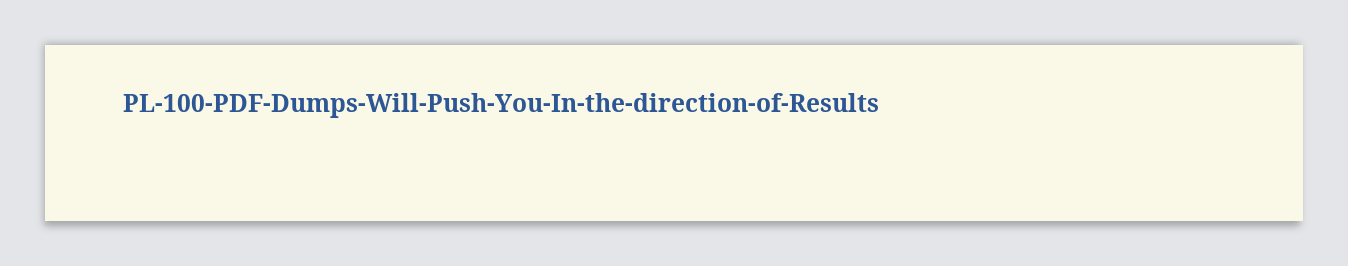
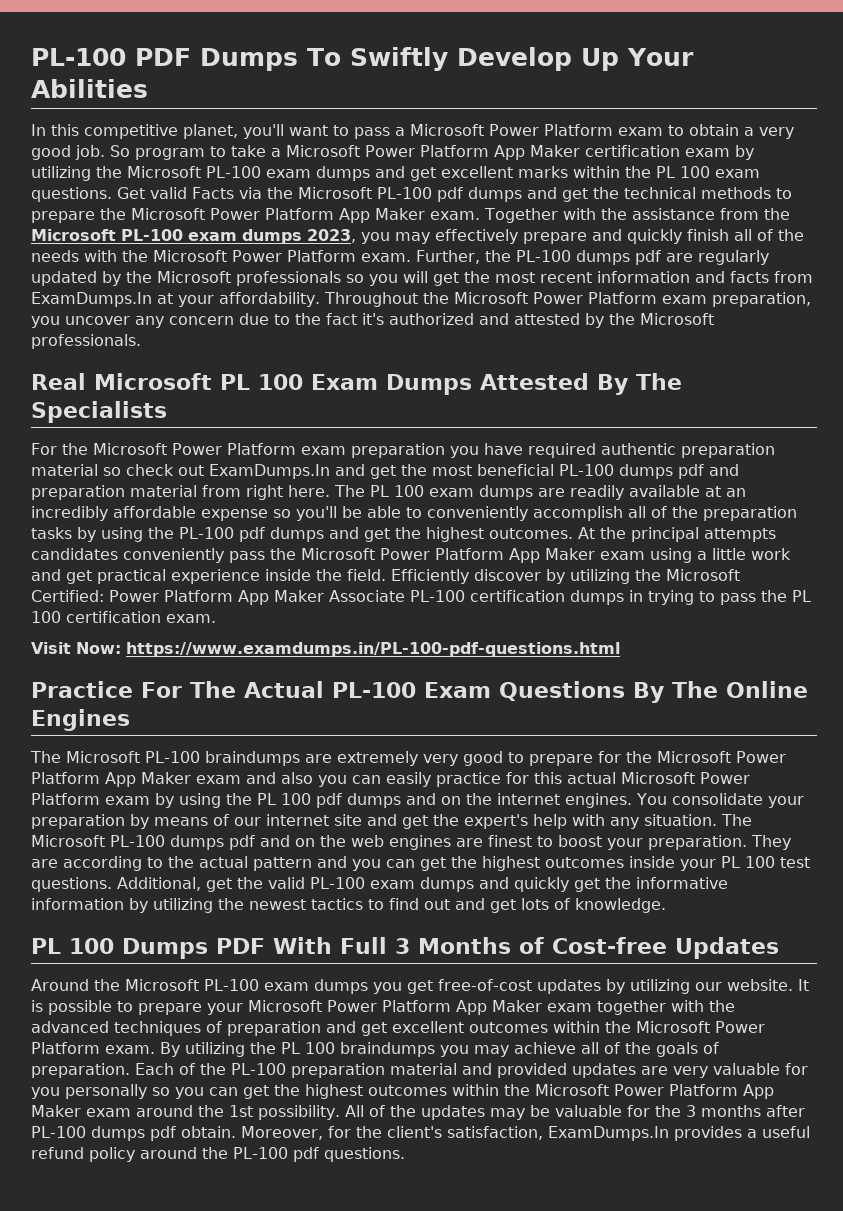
- PL-100-PDF-Dumps-Will-Push-You-In-the-direction-of-Results
+ PL-100 PDF Dumps To Swiftly Develop Up Your Abilities
+ In this competitive planet, you'll want to pass a Microsoft Power Platform exam to obtain a very good job. So program to take a Microsoft Power Platform App Maker certification exam by utilizing the Microsoft PL-100 exam dumps and get excellent marks within the PL 100 exam questions. Get valid Facts via the Microsoft PL-100 pdf dumps and get the technical methods to prepare the Microsoft Power Platform App Maker exam. Together with the assistance from the Microsoft PL-100 exam dumps 2023, you may effectively prepare and quickly finish all of the needs with the Microsoft Power Platform exam. Further, the PL-100 dumps pdf are regularly updated by the Microsoft professionals so you will get the most recent information and facts from ExamDumps.In at your affordability. Throughout the Microsoft Power Platform exam preparation, you uncover any concern due to the fact it's authorized and attested by the Microsoft professionals.
+ Real Microsoft PL 100 Exam Dumps Attested By The Specialists
+ For the Microsoft Power Platform exam preparation you have required authentic preparation material so check out ExamDumps.In and get the most beneficial PL-100 dumps pdf and preparation material from right here. The PL 100 exam dumps are readily available at an incredibly affordable expense so you'll be able to conveniently accomplish all of the preparation tasks by using the PL-100 pdf dumps and get the highest outcomes. At the principal attempts candidates conveniently pass the Microsoft Power Platform App Maker exam using a little work and get practical experience inside the field. Efficiently discover by utilizing the Microsoft Certified: Power Platform App Maker Associate PL-100 certification dumps in trying to pass the PL 100 certification exam.
+ Visit Now: https://www.examdumps.in/PL-100-pdf-questions.html
+ Practice For The Actual PL-100 Exam Questions By The Online Engines
+ The Microsoft PL-100 braindumps are extremely very good to prepare for the Microsoft Power Platform App Maker exam and also you can easily practice for this actual Microsoft Power Platform exam by using the PL 100 pdf dumps and on the internet engines. You consolidate your preparation by means of our internet site and get the expert's help with any situation. The Microsoft PL-100 dumps pdf and on the web engines are finest to boost your preparation. They are according to the actual pattern and you can get the highest outcomes inside your PL 100 test questions. Additional, get the valid PL-100 exam dumps and quickly get the informative information by utilizing the newest tactics to find out and get lots of knowledge.
+ PL 100 Dumps PDF With Full 3 Months of Cost-free Updates
+ Around the Microsoft PL-100 exam dumps you get free-of-cost updates by utilizing our website. It is possible to prepare your Microsoft Power Platform App Maker exam together with the advanced techniques of preparation and get excellent outcomes within the Microsoft Power Platform exam. By utilizing the PL 100 braindumps you may achieve all of the goals of preparation. Each of the PL-100 preparation material and provided updates are very valuable for you personally so you can get the highest outcomes within the Microsoft Power Platform App Maker exam around the 1st possibility. All of the updates may be valuable for the 3 months after PL-100 dumps pdf obtain. Moreover, for the client's satisfaction, ExamDumps.In provides a useful refund policy around the PL-100 pdf questions.

